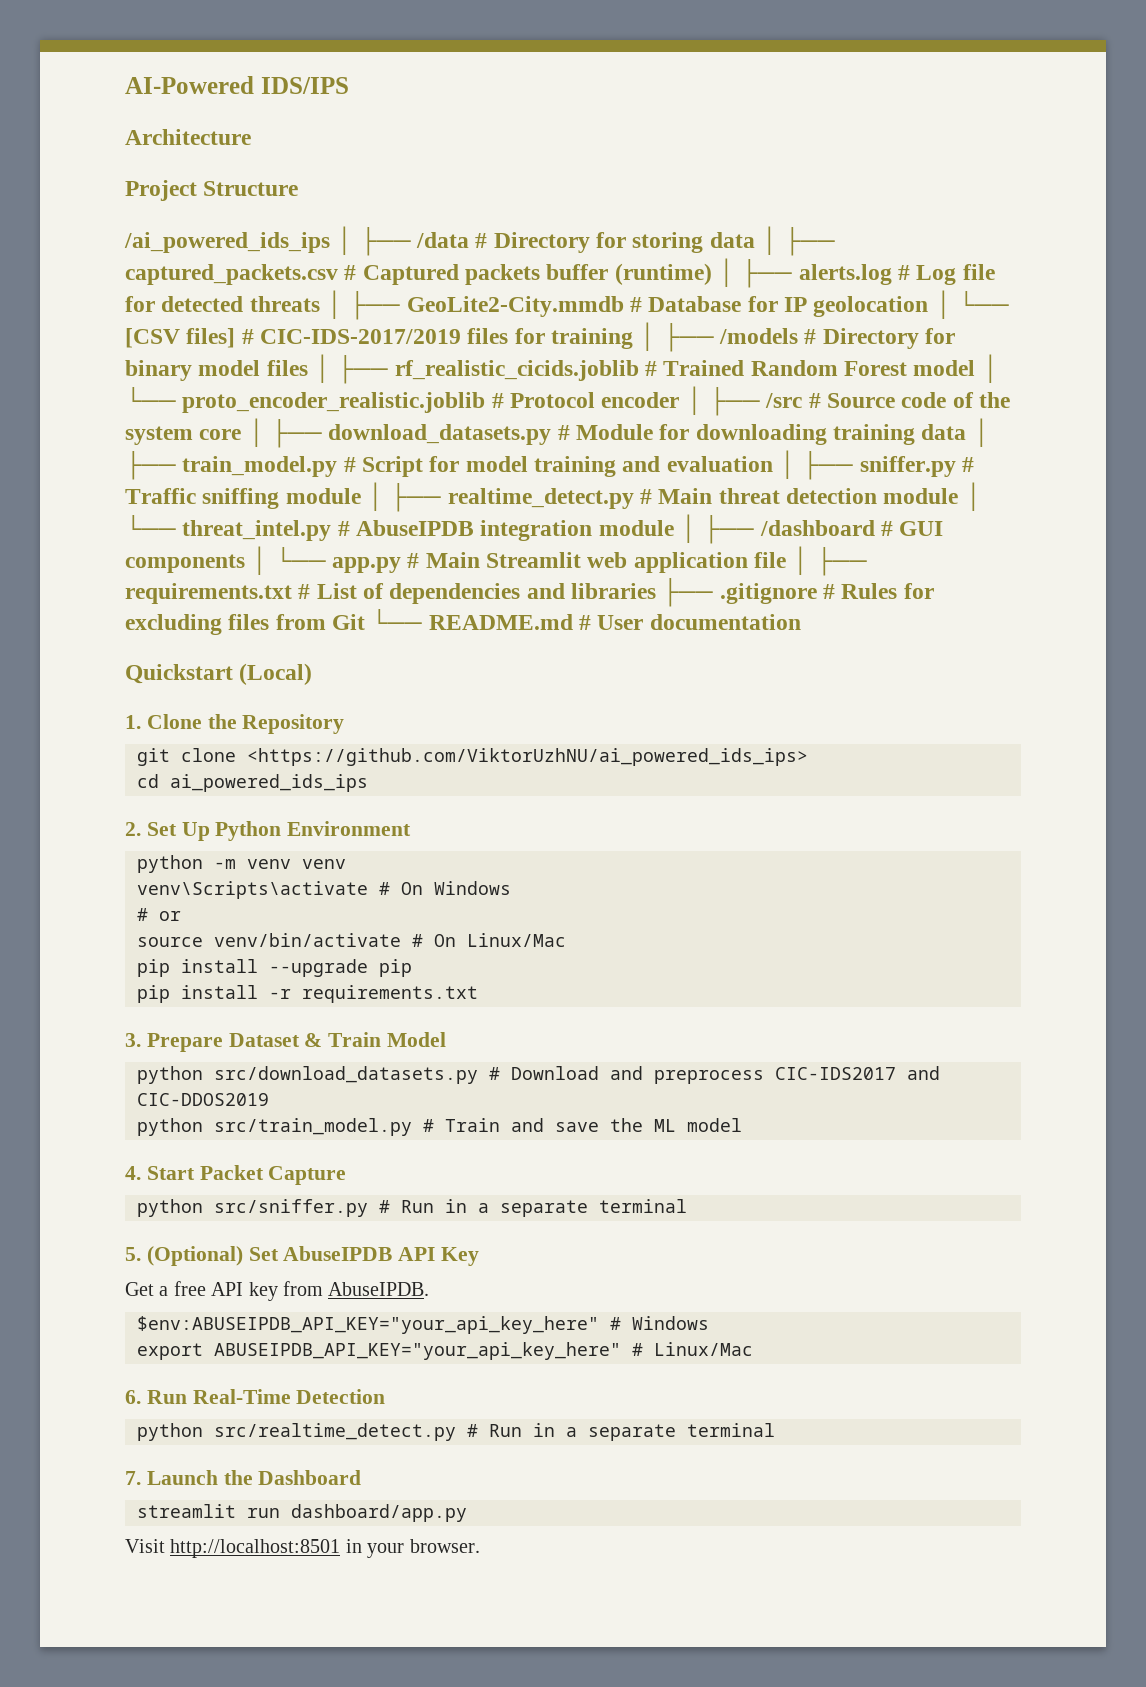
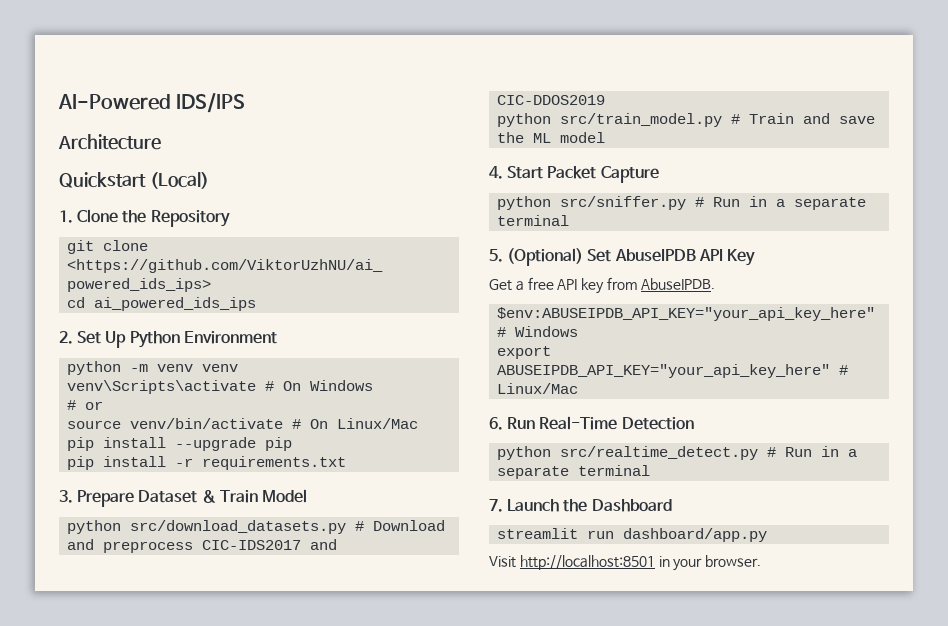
- Project Structure
- /ai_powered_ids_ips │ ├── /data # Directory for storing data │ ├── captured_packets.csv # Captured packets buffer (runtime) │ ├── alerts.log # Log file for detected threats │ ├── GeoLite2-City.mmdb # Database for IP geolocation │ └── [CSV files] # CIC-IDS-2017/2019 files for training │ ├── /models # Directory for binary model files │ ├── rf_realistic_cicids.joblib # Trained Random Forest model │ └── proto_encoder_realistic.joblib # Protocol encoder │ ├── /src # Source code of the system core │ ├── download_datasets.py # Module for downloading training data │ ├── train_model.py # Script for model training and evaluation │ ├── sniffer.py # Traffic sniffing module │ ├── realtime_detect.py # Main threat detection module │ └── threat_intel.py # AbuseIPDB integration module │ ├── /dashboard # GUI components │ └── app.py # Main Streamlit web application file │ ├── requirements.txt # List of dependencies and libraries ├── .gitignore # Rules for excluding files from Git └── README.md # User documentation

